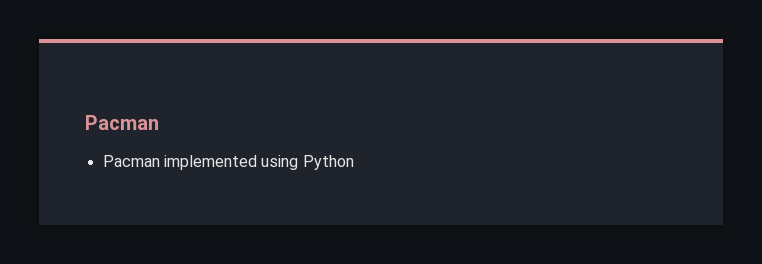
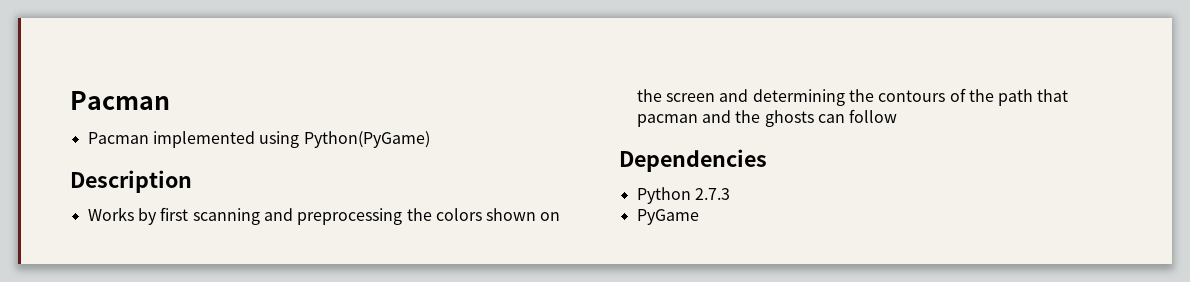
- Pacman implemented using Python
+ Pacman implemented using Python(PyGame)
+ Description
+ Works by first scanning and preprocessing the colors shown on the screen and determining the contours of the path that pacman and the ghosts can follow
+ Dependencies
+ Python 2.7.3
+ PyGame

